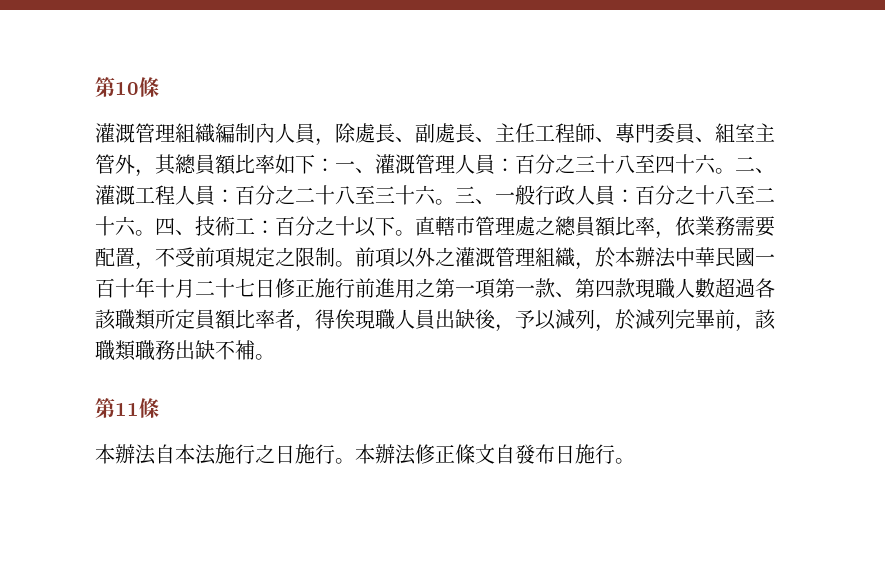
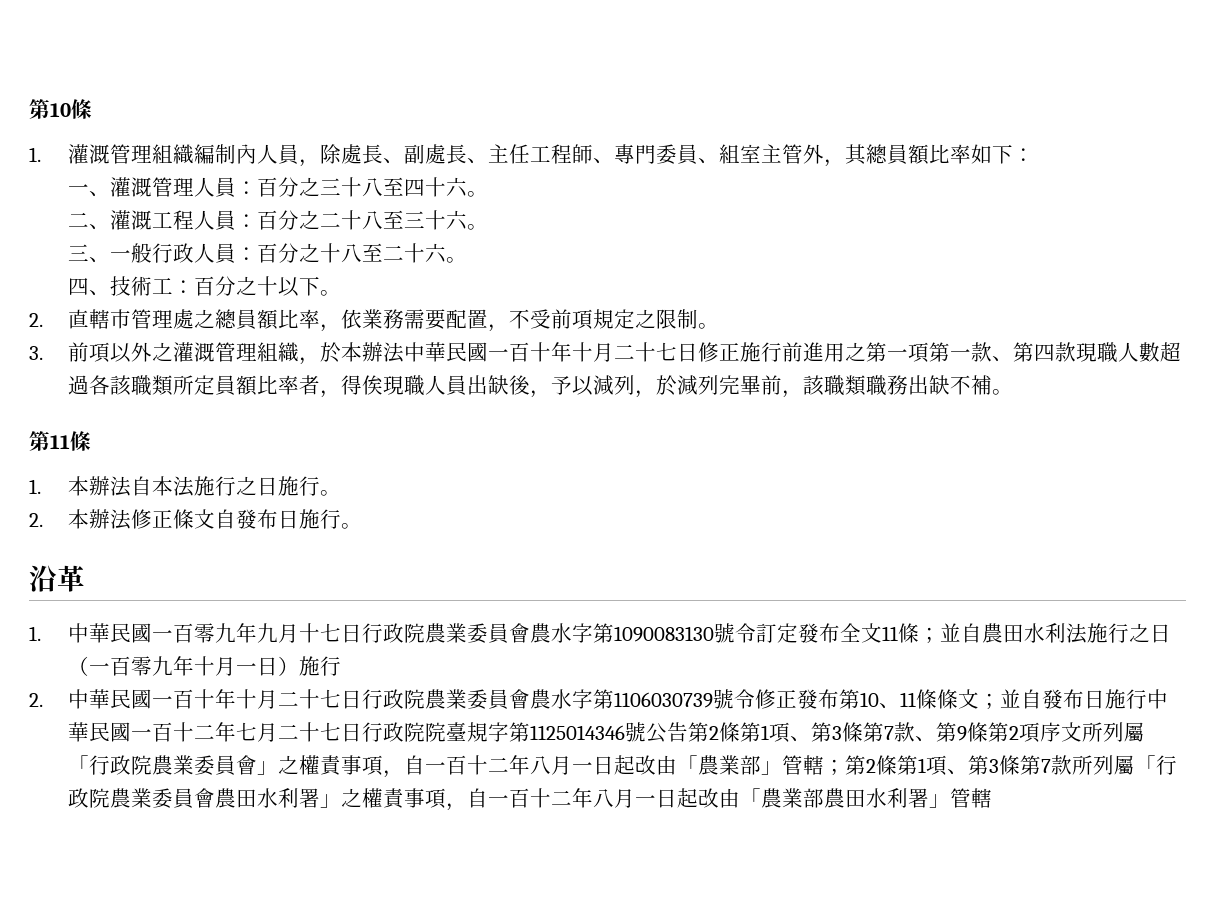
- 灌溉管理組織編制內人員，除處長、副處長、主任工程師、專門委員、組室主管外，其總員額比率如下：一、灌溉管理人員：
+ 1.灌溉管理組織編制內人員，除處長、副處長、主任工程師、專門委員、組室主管外，其總員額比率如下：
+ 一、灌溉管理人員：
- 百分之三十八至四十六。二、灌溉工程人員：
+ 百分之三十八至四十六。
+ 二、灌溉工程人員：
- 百分之二十八至三十六。三、一般行政人員：
+ 百分之二十八至三十六。
+ 三、一般行政人員：
- 百分之十八至二十六。四、技術工：
+ 百分之十八至二十六。
+ 四、技術工：
- 百分之十以下。直轄市管理處之總員額比率，依業務需要配置，不受前項規定之限制。前項以外之灌溉管理組織，於本辦法中華民國一百十年十月二十七日修正施行前進用之第一項第一款、第四款現職人數超過各該職類所定員額比率者，得俟現職人員出缺後，予以減列，於減列完畢前，該職類職務出缺不補。
+ 百分之十以下。
+ 2.直轄市管理處之總員額比率，依業務需要配置，不受前項規定之限制。
+ 3.前項以外之灌溉管理組織，於本辦法中華民國一百十年十月二十七日修正施行前進用之第一項第一款、第四款現職人數超過各該職類所定員額比率者，得俟現職人員出缺後，予以減列，於減列完畢前，該職類職務出缺不補。
- 本辦法自本法施行之日施行。本辦法修正條文自發布日施行。
+ 1.本辦法自本法施行之日施行。
+ 2.本辦法修正條文自發布日施行。
+ 沿革
+ 1.中華民國一百零九年九月十七日行政院農業委員會農水字第1090083130號令訂定發布全文11條；並自農田水利法施行之日（一百零九年十月一日）施行
+ 2.中華民國一百十年十月二十七日行政院農業委員會農水字第1106030739號令修正發布第10、11條條文；並自發布日施行中華民國一百十二年七月二十七日行政院院臺規字第1125014346號公告第2條第1項、第3條第7款、第9條第2項序文所列屬「行政院農業委員會」之權責事項，自一百十二年八月一日起改由「農業部」管轄；第2條第1項、第3條第7款所列屬「行政院農業委員會農田水利署」之權責事項，自一百十二年八月一日起改由「農業部農田水利署」管轄

